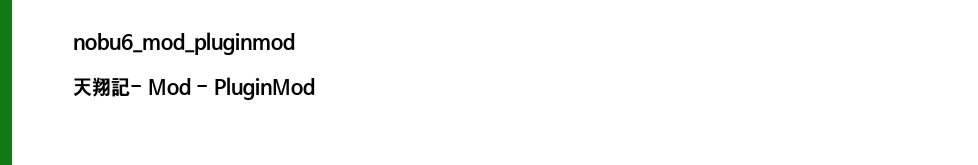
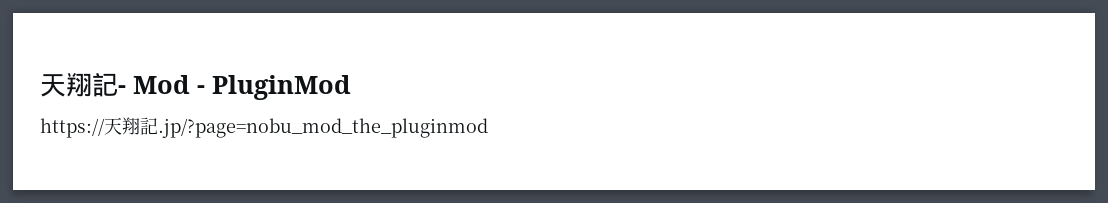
- nobu6_mod_pluginmod
+ https://天翔記.jp/?page=nobu_mod_the_pluginmod

